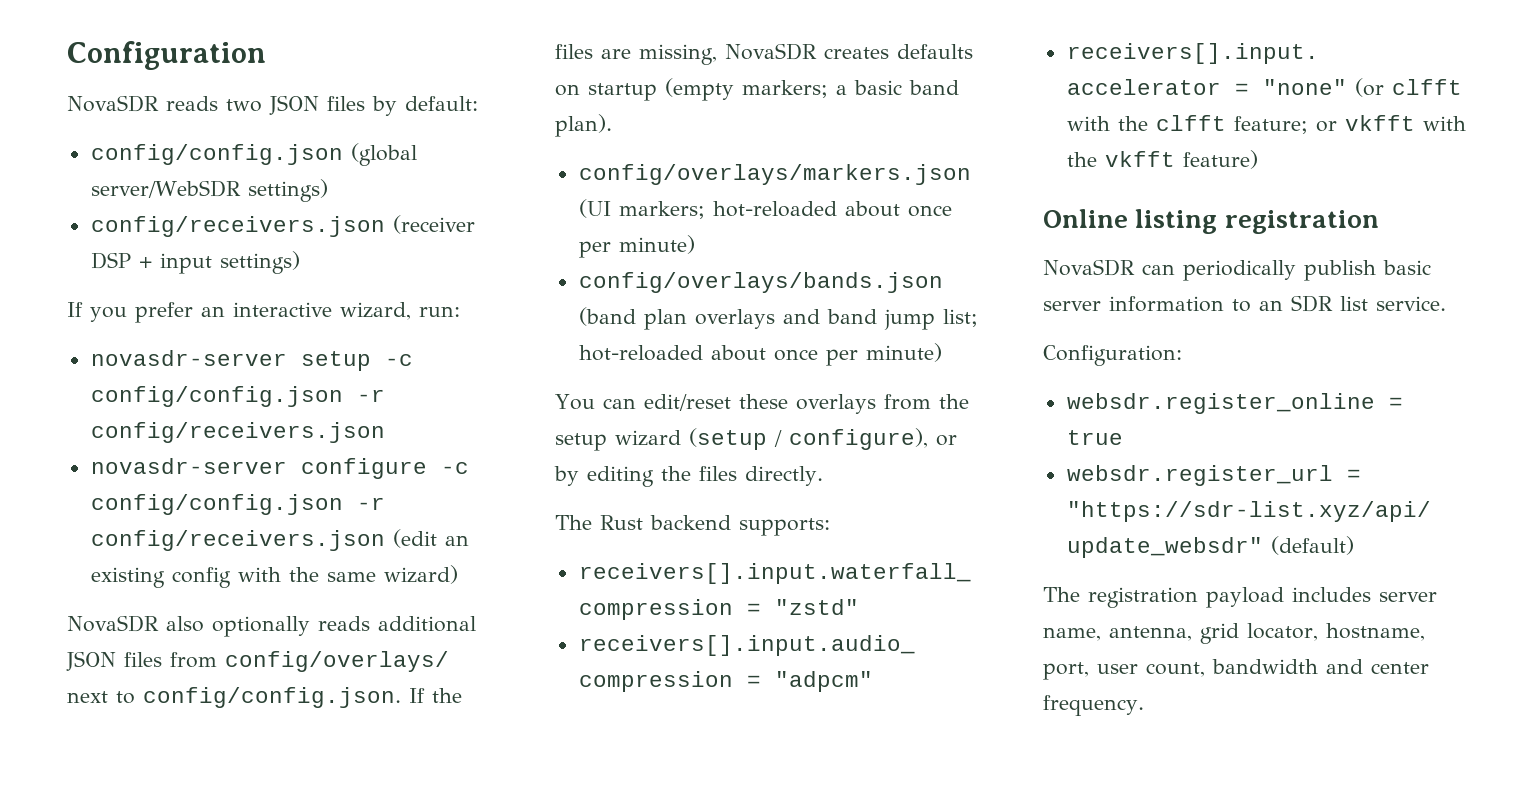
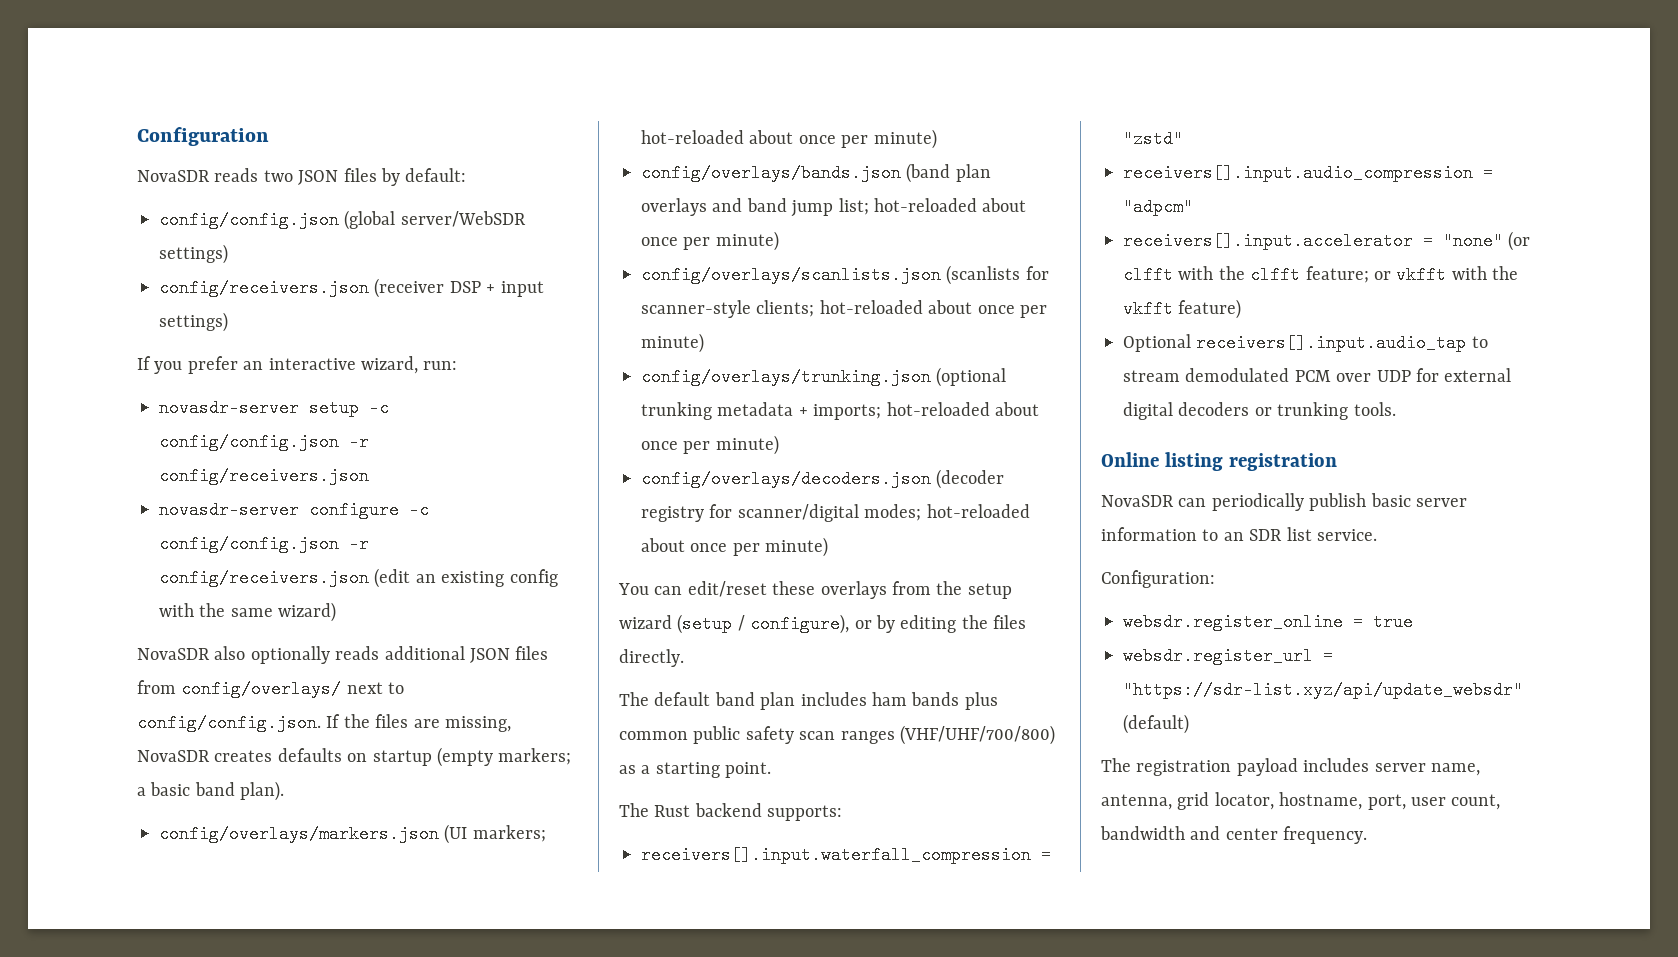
+ config/overlays/scanlists.json (scanlists for scanner-style clients; hot-reloaded about once per minute)
+ config/overlays/trunking.json (optional trunking metadata + imports; hot-reloaded about once per minute)
+ config/overlays/decoders.json (decoder registry for scanner/digital modes; hot-reloaded about once per minute)
+ The default band plan includes ham bands plus common public safety scan ranges (VHF/UHF/700/800) as a starting point.
+ Optional receivers[].input.audio_tap to stream demodulated PCM over UDP for external digital decoders or trunking tools.

